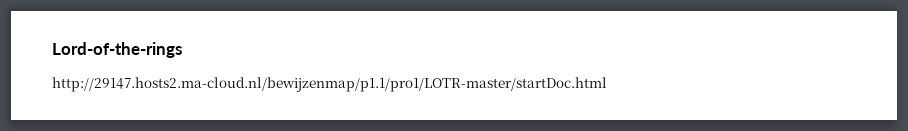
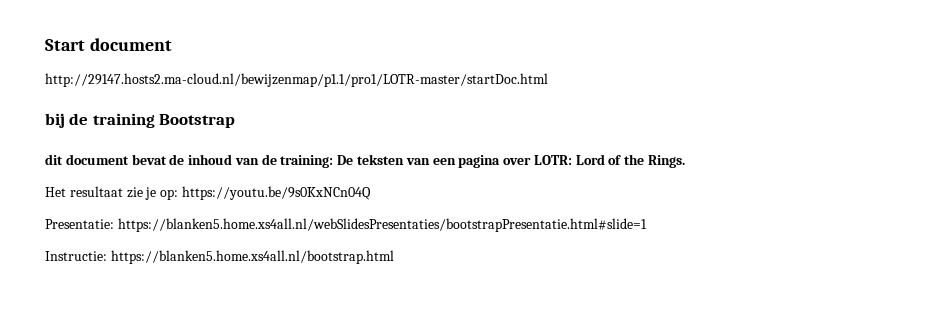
- Lord-of-the-rings
+ Start document
+ bij de training Bootstrap
+ dit document bevat de inhoud van de training: De teksten van een pagina over LOTR: Lord of the Rings.
+ Het resultaat zie je op: https://youtu.be/9s0KxNCn04Q
+ Presentatie: https://blanken5.home.xs4all.nl/webSlidesPresentaties/bootstrapPresentatie.html#slide=1
+ Instructie: https://blanken5.home.xs4all.nl/bootstrap.html

